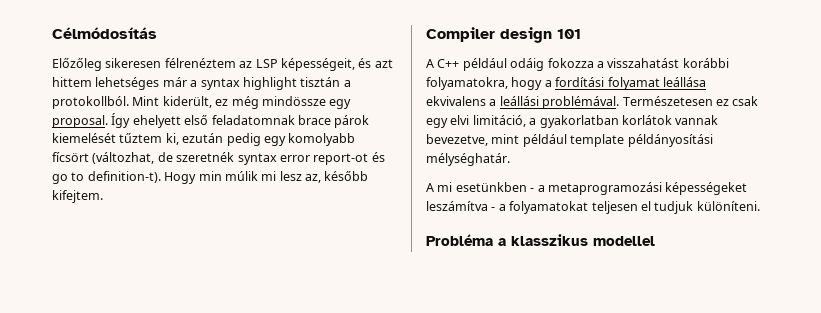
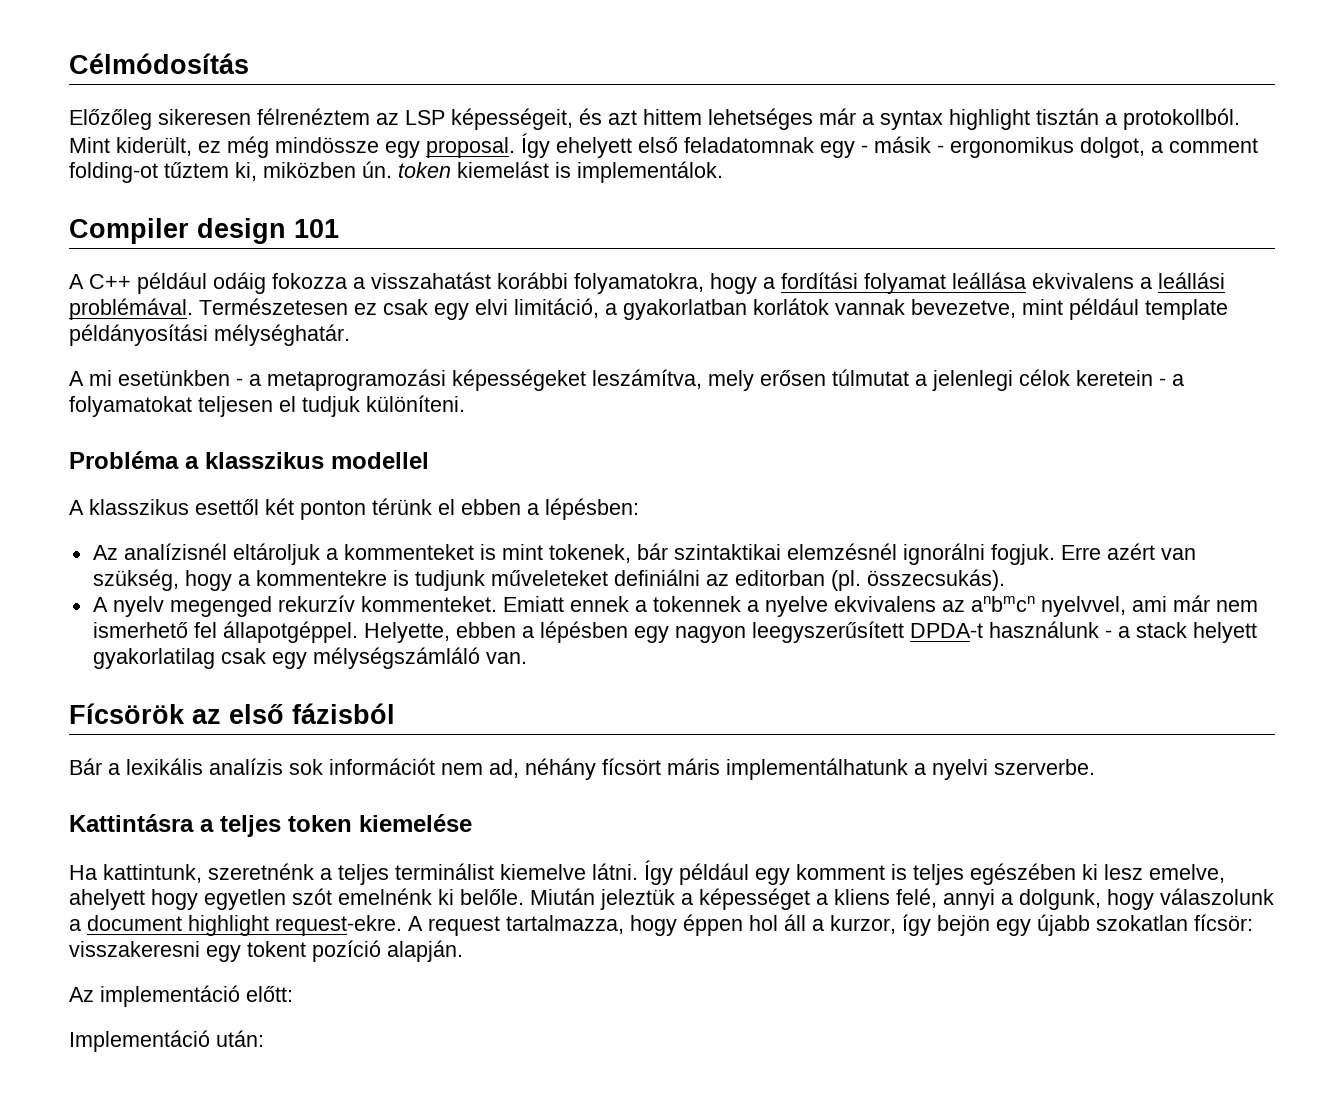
- Így ehelyett első feladatomnak brace párok kiemelését tűztem ki, ezután pedig egy komolyabb fícsört (változhat, de szeretnék syntax error report-ot és go to definition-t). Hogy min múlik mi lesz az, később kifejtem.
+ Így ehelyett első feladatomnak egy - másik - ergonomikus dolgot, a comment folding-ot tűztem ki, miközben ún. token kiemelást is implementálok.
- A mi esetünkben - a metaprogramozási képességeket leszámítva - a folyamatokat teljesen el tudjuk különíteni.
+ A mi esetünkben - a metaprogramozási képességeket leszámítva, mely erősen túlmutat a jelenlegi célok keretein - a folyamatokat teljesen el tudjuk különíteni.
+ A klasszikus esettől két ponton térünk el ebben a lépésben:
+ Az analízisnél eltároljuk a kommenteket is mint tokenek, bár szintaktikai elemzésnél ignorálni fogjuk. Erre azért van szükség, hogy a kommentekre is tudjunk műveleteket definiálni az editorban (pl. összecsukás).
+ A nyelv megenged rekurzív kommenteket. Emiatt ennek a tokennek a nyelve ekvivalens az anbmcn nyelvvel, ami már nem ismerhető fel állapotgéppel. Helyette, ebben a lépésben egy nagyon leegyszerűsített DPDA-t használunk - a stack helyett gyakorlatilag csak egy mélységszámláló van.
+ Fícsörök az első fázisból
+ Bár a lexikális analízis sok információt nem ad, néhány fícsört máris implementálhatunk a nyelvi szerverbe.
+ Kattintásra a teljes token kiemelése
+ Ha kattintunk, szeretnénk a teljes terminálist kiemelve látni. Így például egy komment is teljes egészében ki lesz emelve, ahelyett hogy egyetlen szót emelnénk ki belőle. Miután jeleztük a képességet a kliens felé, annyi a dolgunk, hogy válaszolunk a document highlight request-ekre. A request tartalmazza, hogy éppen hol áll a kurzor, így bejön egy újabb szokatlan fícsör: visszakeresni egy tokent pozíció alapján.
+ Az implementáció előtt:
+ Implementáció után:

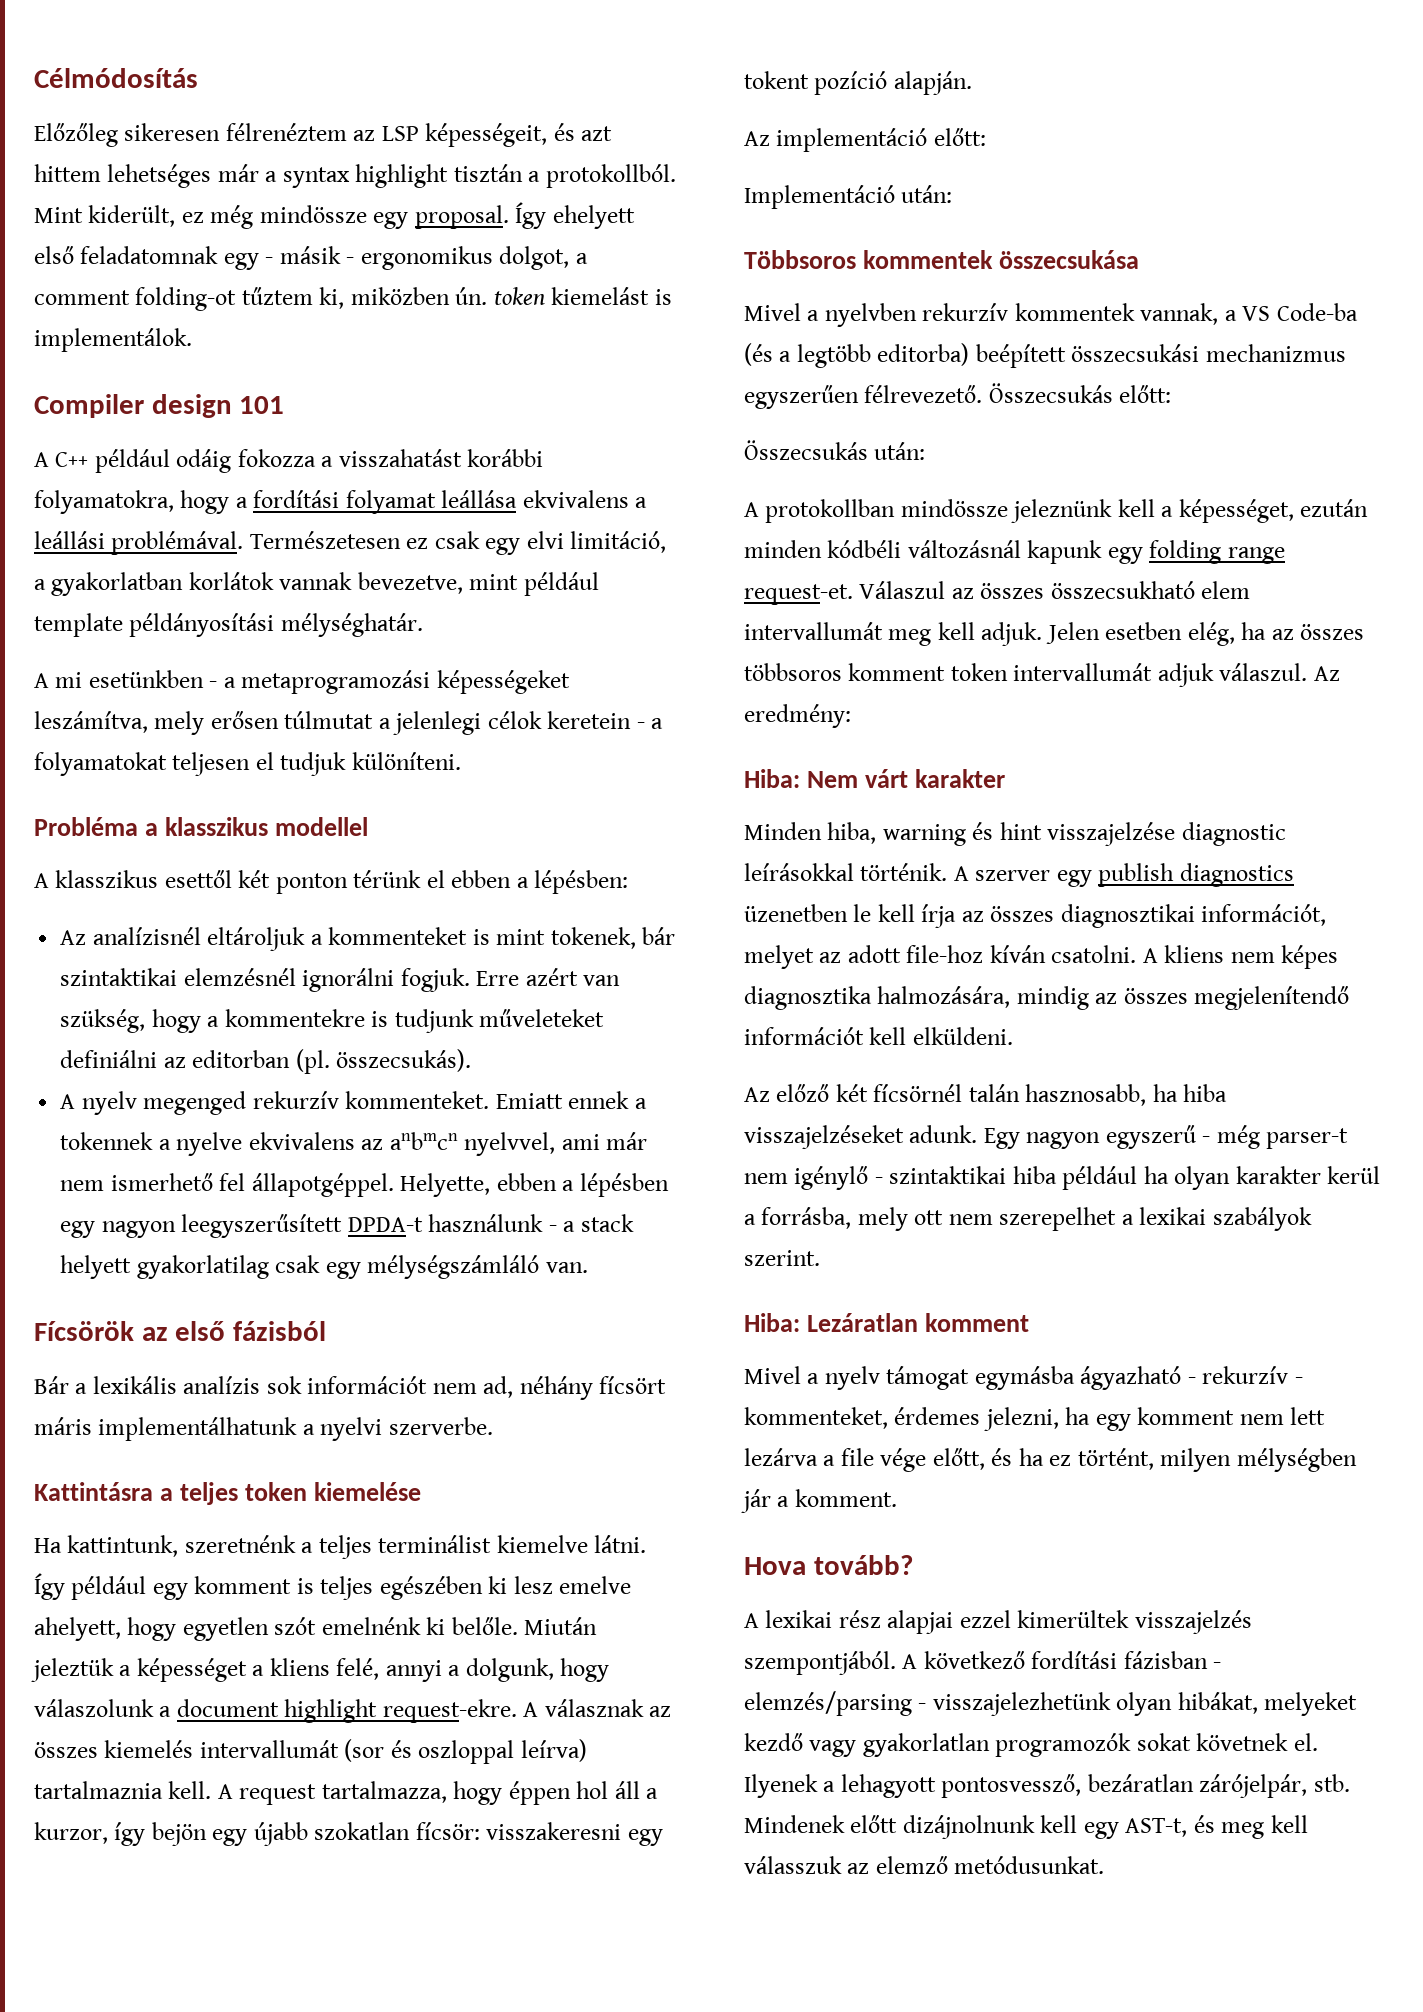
- Így például egy komment is teljes egészében ki lesz emelve, ahelyett hogy egyetlen szót emelnénk ki belőle.
+ Így például egy komment is teljes egészében ki lesz emelve ahelyett, hogy egyetlen szót emelnénk ki belőle.
- A request tartalmazza, hogy éppen hol áll a kurzor, így bejön egy újabb szokatlan fícsör: visszakeresni egy tokent pozíció alapján.
+ A válasznak az összes kiemelés intervallumát (sor és oszloppal leírva) tartalmaznia kell. A request tartalmazza, hogy éppen hol áll a kurzor, így bejön egy újabb szokatlan fícsör: visszakeresni egy tokent pozíció alapján.
+ Többsoros kommentek összecsukása
+ Mivel a nyelvben rekurzív kommentek vannak, a VS Code-ba (és a legtöbb editorba) beépített összecsukási mechanizmus egyszerűen félrevezető. Összecsukás előtt:
+ Összecsukás után:
+ A protokollban mindössze jeleznünk kell a képességet, ezután minden kódbéli változásnál kapunk egy folding range request-et. Válaszul az összes összecsukható elem intervallumát meg kell adjuk. Jelen esetben elég, ha az összes többsoros komment token intervallumát adjuk válaszul. Az eredmény:
+ Hiba: Nem várt karakter
+ Minden hiba, warning és hint visszajelzése diagnostic leírásokkal történik. A szerver egy publish diagnostics üzenetben le kell írja az összes diagnosztikai információt, melyet az adott file-hoz kíván csatolni. A kliens nem képes diagnosztika halmozására, mindig az összes megjelenítendő információt kell elküldeni.
+ Az előző két fícsörnél talán hasznosabb, ha hiba visszajelzéseket adunk. Egy nagyon egyszerű - még parser-t nem igénylő - szintaktikai hiba például ha olyan karakter kerül a forrásba, mely ott nem szerepelhet a lexikai szabályok szerint.
+ Hiba: Lezáratlan komment
+ Mivel a nyelv támogat egymásba ágyazható - rekurzív - kommenteket, érdemes jelezni, ha egy komment nem lett lezárva a file vége előtt, és ha ez történt, milyen mélységben jár a komment.
+ Hova tovább?
+ A lexikai rész alapjai ezzel kimerültek visszajelzés szempontjából. A következő fordítási fázisban - elemzés/parsing - visszajelezhetünk olyan hibákat, melyeket kezdő vagy gyakorlatlan programozók sokat követnek el. Ilyenek a lehagyott pontosvessző, bezáratlan zárójelpár, stb. Mindenek előtt dizájnolnunk kell egy AST-t, és meg kell válasszuk az elemző metódusunkat.

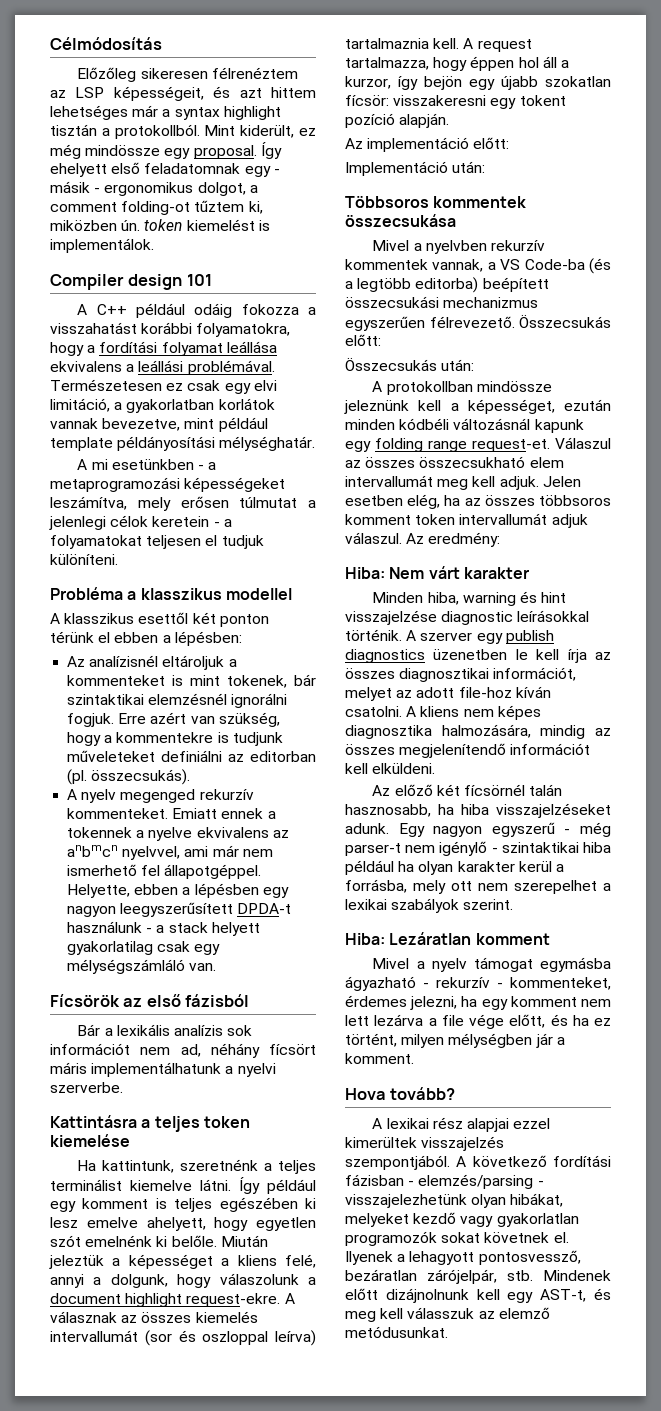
- Így ehelyett első feladatomnak egy - másik - ergonomikus dolgot, a comment folding-ot tűztem ki, miközben ún. token kiemelást is implementálok.
+ Így ehelyett első feladatomnak egy - másik - ergonomikus dolgot, a comment folding-ot tűztem ki, miközben ún. token kiemelést is implementálok.

